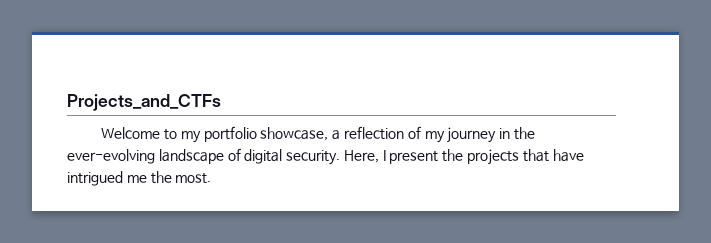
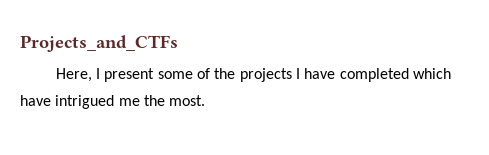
- Welcome to my portfolio showcase, a reflection of my journey in the ever-evolving landscape of digital security. Here, I present the projects that have intrigued me the most.
+ Here, I present some of the projects I have completed which have intrigued me the most.

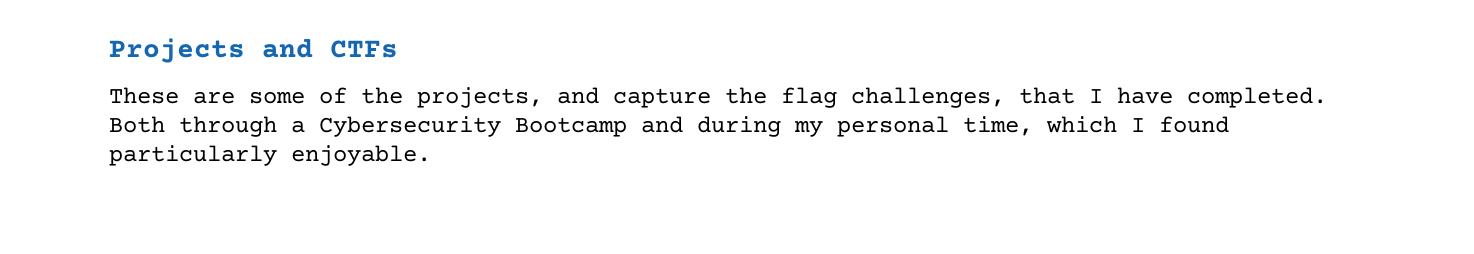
- Projects_and_CTFs
- Here, I present some of the projects I have completed which have intrigued me the most.
+ Projects and CTFs
+ These are some of the projects, and capture the flag challenges, that I have completed. Both through a Cybersecurity Bootcamp and during my personal time, which I found particularly enjoyable.

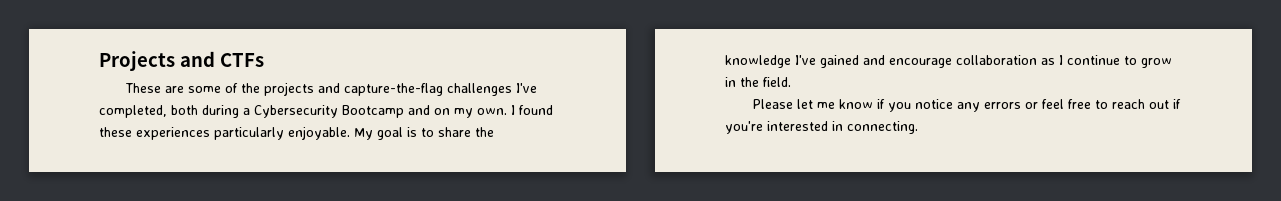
- These are some of the projects, and capture the flag challenges, that I have completed. Both through a Cybersecurity Bootcamp and during my personal time, which I found particularly enjoyable.
+ These are some of the projects and capture-the-flag challenges I've completed, both during a Cybersecurity Bootcamp and on my own. I found these experiences particularly enjoyable. My goal is to share the knowledge I've gained and encourage collaboration as I continue to grow in the field.
+ Please let me know if you notice any errors or feel free to reach out if you're interested in connecting.

